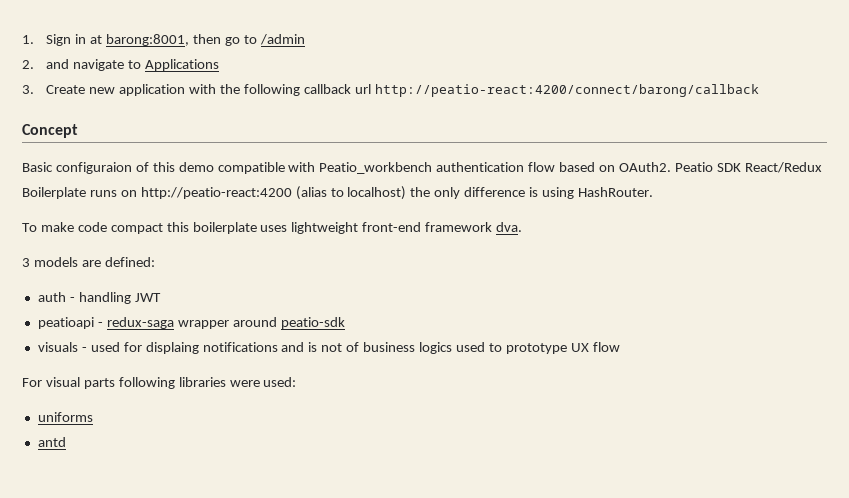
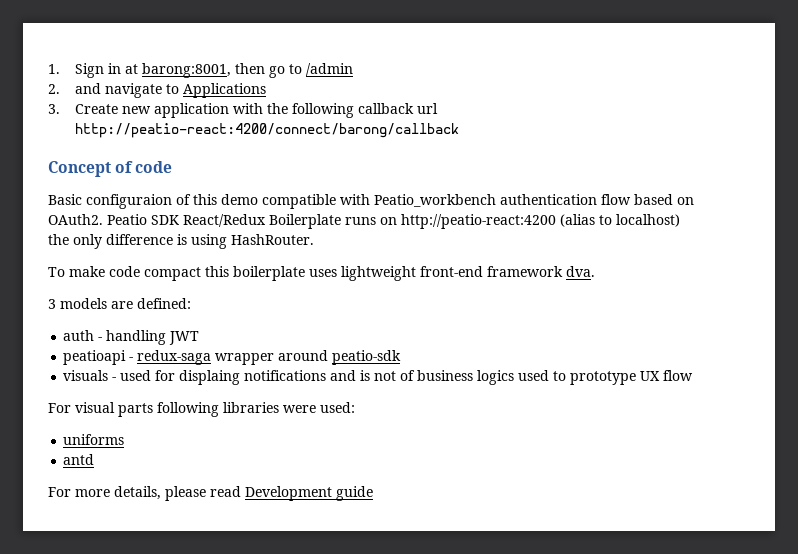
- Concept
+ Concept of code
+ For more details, please read Development guide

